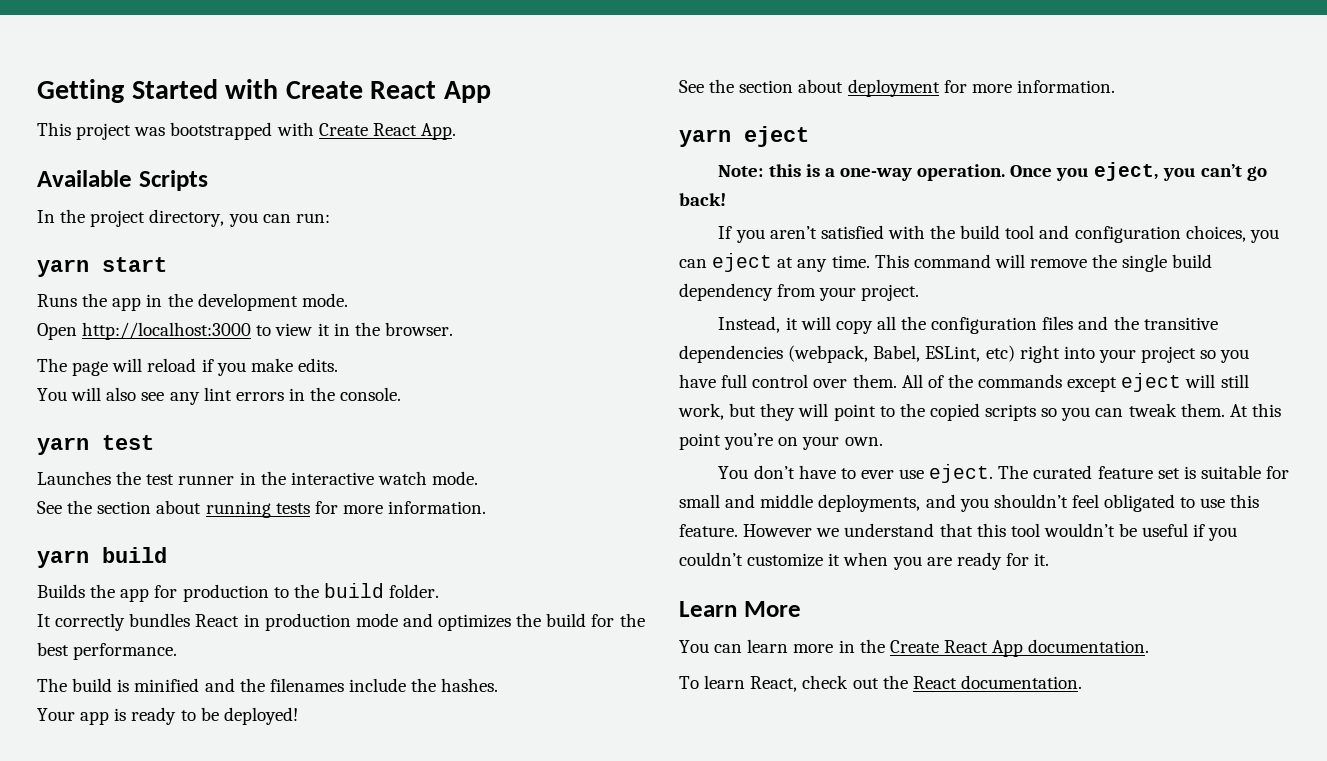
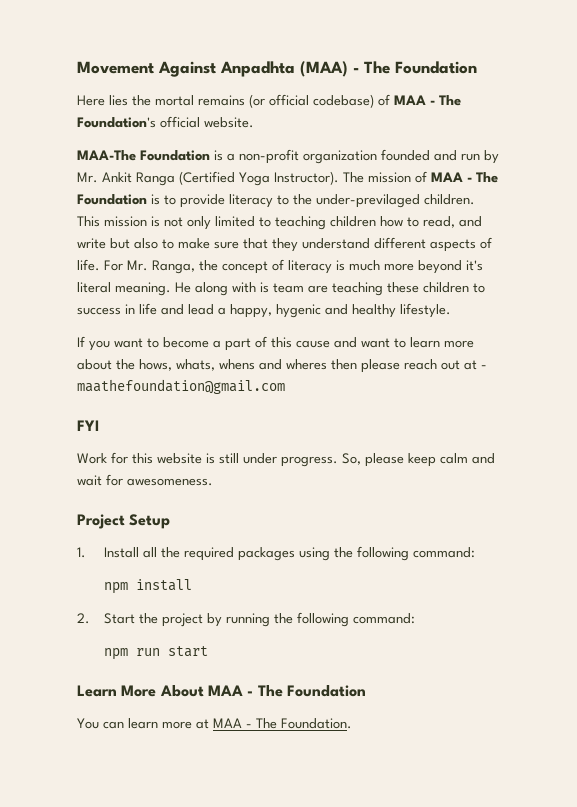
- Getting Started with Create React App
- This project was bootstrapped with Create React App.
- Available Scripts
- In the project directory, you can run:
- yarn start
- Runs the app in the development mode.
- Open http://localhost:3000 to view it in the browser.
- The page will reload if you make edits.
- You will also see any lint errors in the console.
- yarn test
- Launches the test runner in the interactive watch mode.
- See the section about running tests for more information.
- yarn build
- Builds the app for production to the build folder.
- It correctly bundles React in production mode and optimizes the build for the best performance.
- The build is minified and the filenames include the hashes.
- Your app is ready to be deployed!
- See the section about deployment for more information.
- yarn eject
- Note: this is a one-way operation. Once you eject, you can’t go back!
- If you aren’t satisfied with the build tool and configuration choices, you can eject at any time. This command will remove the single build dependency from your project.
- Instead, it will copy all the configuration files and the transitive dependencies (webpack, Babel, ESLint, etc) right into your project so you have full control over them. All of the commands except eject will still work, but they will point to the copied scripts so you can tweak them. At this point you’re on your own.
- You don’t have to ever use eject. The curated feature set is suitable for small and middle deployments, and you shouldn’t feel obligated to use this feature. However we understand that this tool wouldn’t be useful if you couldn’t customize it when you are ready for it.
- Learn More
- You can learn more in the Create React App documentation.
- To learn React, check out the React documentation.
+ Movement Against Anpadhta (MAA) - The Foundation
+ Here lies the mortal remains (or official codebase) of MAA - The Foundation's official website.
+ MAA-The Foundation is a non-profit organization founded and run by Mr. Ankit Ranga (Certified Yoga Instructor). The mission of MAA - The Foundation is to provide literacy to the under-previlaged children. This mission is not only limited to teaching children how to read, and write but also to make sure that they understand different aspects of life. For Mr. Ranga, the concept of literacy is much more beyond it's literal meaning. He along with is team are teaching these children to success in life and lead a happy, hygenic and healthy lifestyle.
+ If you want to become a part of this cause and want to learn more about the hows, whats, whens and wheres then please reach out at - maathefoundation@gmail.com
+ FYI
+ Work for this website is still under progress. So, please keep calm and wait for awesomeness.
+ Project Setup
+ 1. Install all the required packages using the following command:
+ npm install
+ 2. Start the project by running the following command:
+ npm run start
+ Learn More About MAA - The Foundation
+ You can learn more at MAA - The Foundation.

